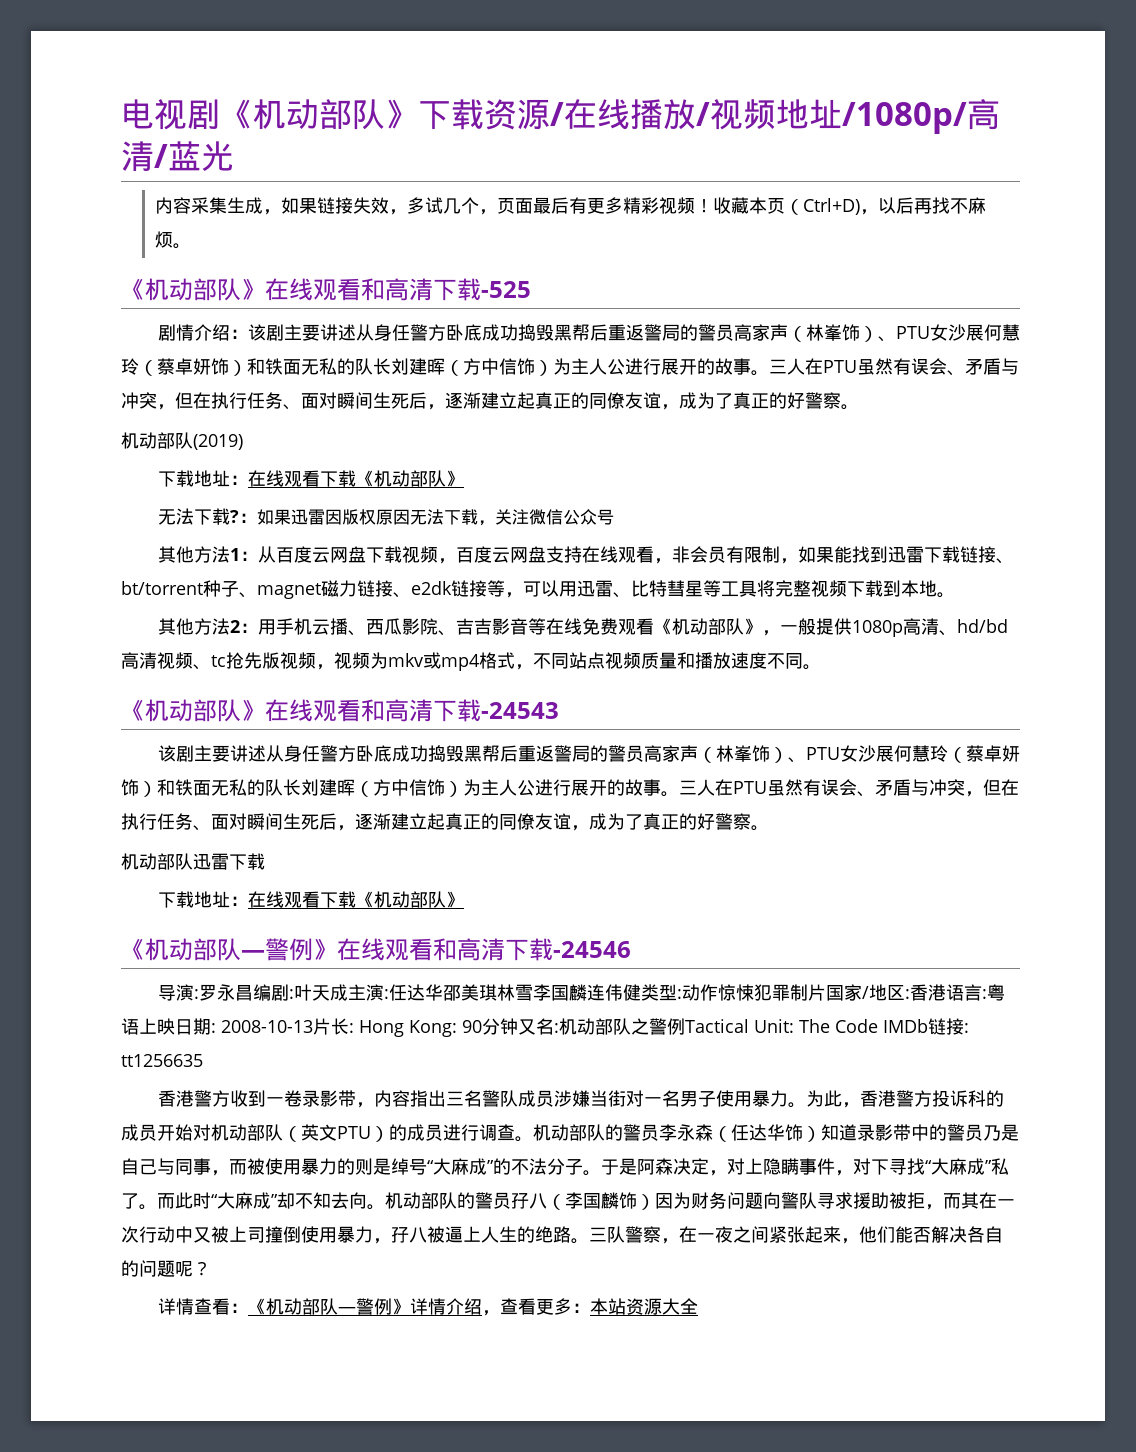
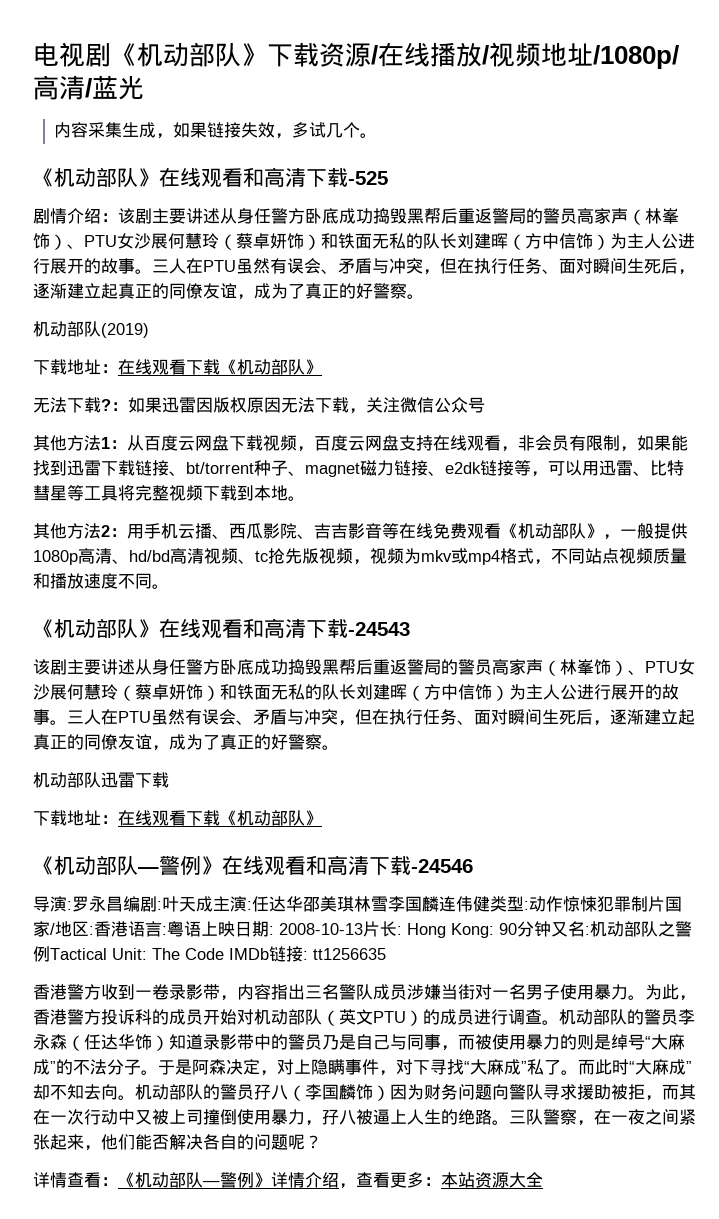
- 内容采集生成，如果链接失效，多试几个，页面最后有更多精彩视频！收藏本页（Ctrl+D)，以后再找不麻烦。
+ 内容采集生成，如果链接失效，多试几个。

